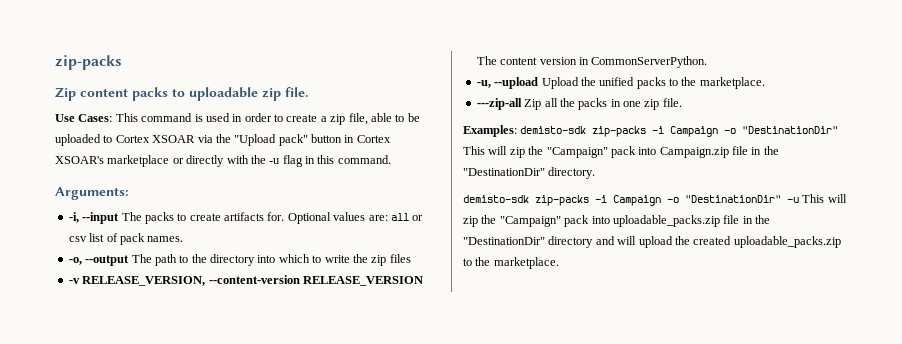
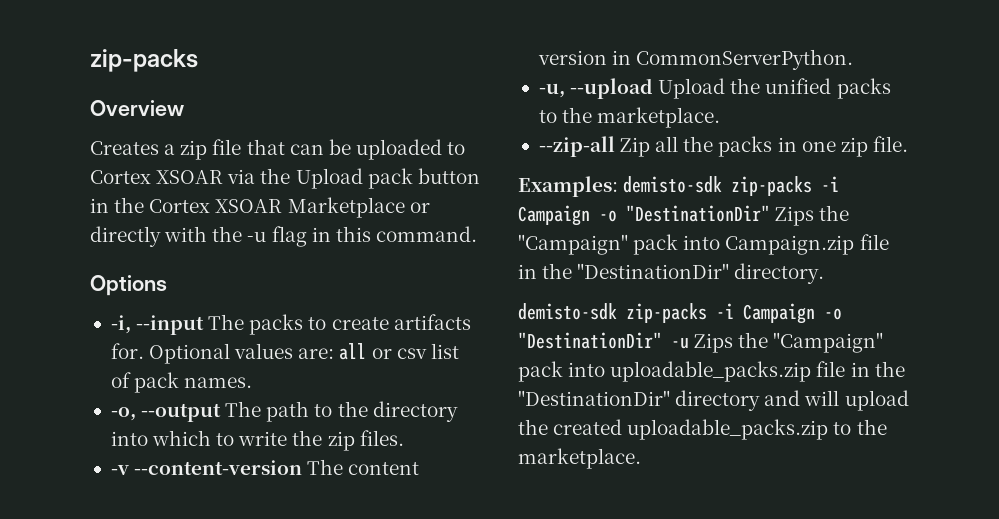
- Zip content packs to uploadable zip file.
- Use Cases: This command is used in order to create a zip file, able to be uploaded to Cortex XSOAR via the "Upload pack" button in Cortex XSOAR's marketplace or directly with the -u flag in this command.
+ Overview
+ Creates a zip file that can be uploaded to Cortex XSOAR via the Upload pack button in the Cortex XSOAR Marketplace or directly with the -u flag in this command.
- Arguments:
+ Options
- -o, --output The path to the directory into which to write the zip files
+ -o, --output The path to the directory into which to write the zip files.
- -v RELEASE_VERSION, --content-version RELEASE_VERSION The content version in CommonServerPython.
+ -v --content-version The content version in CommonServerPython.
- ---zip-all Zip all the packs in one zip file.
+ --zip-all Zip all the packs in one zip file.
- Examples: demisto-sdk zip-packs -i Campaign -o "DestinationDir" This will zip the "Campaign" pack into Campaign.zip file in the "DestinationDir" directory.
+ Examples: demisto-sdk zip-packs -i Campaign -o "DestinationDir" Zips the "Campaign" pack into Campaign.zip file in the "DestinationDir" directory.
- demisto-sdk zip-packs -i Campaign -o "DestinationDir" -u This will zip the "Campaign" pack into uploadable_packs.zip file in the "DestinationDir" directory and will upload the created uploadable_packs.zip to the marketplace.
+ demisto-sdk zip-packs -i Campaign -o "DestinationDir" -u Zips the "Campaign" pack into uploadable_packs.zip file in the "DestinationDir" directory and will upload the created uploadable_packs.zip to the marketplace.

